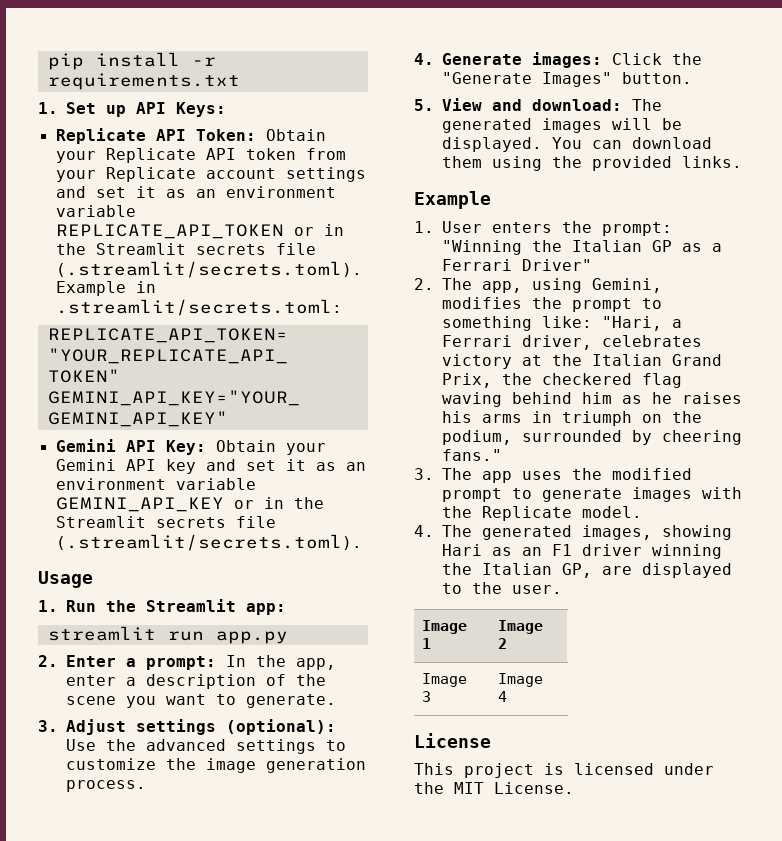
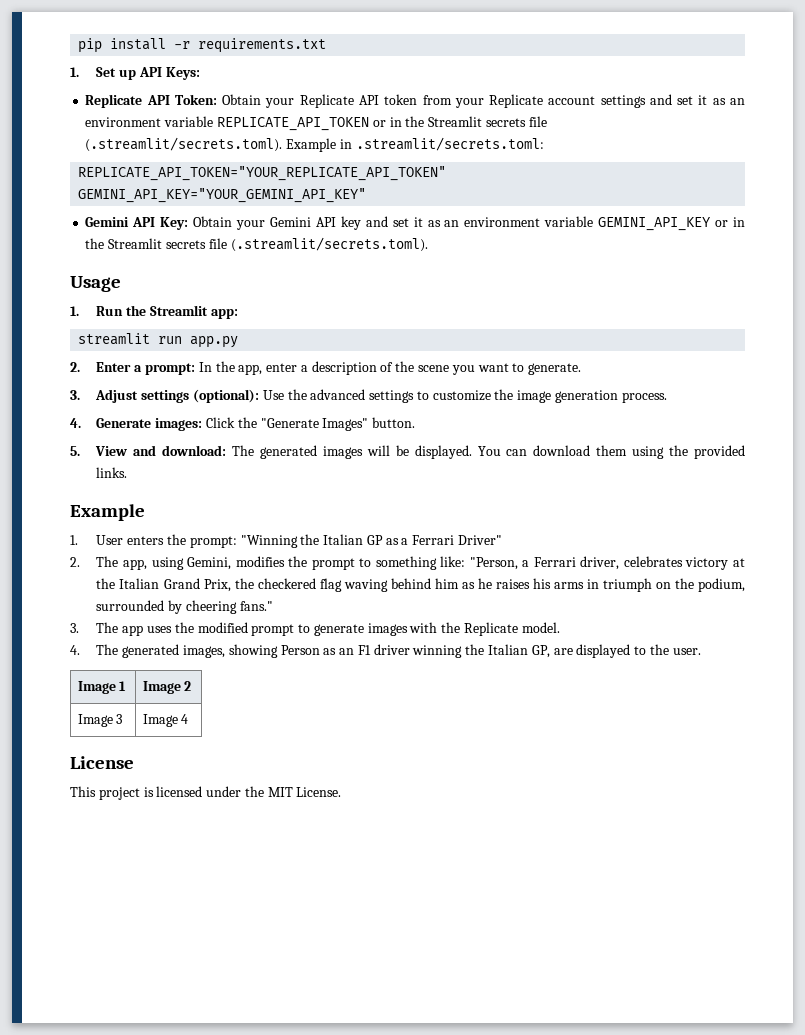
- 2. The app, using Gemini, modifies the prompt to something like: "Hari, a Ferrari driver, celebrates victory at the Italian Grand Prix, the checkered flag waving behind him as he raises his arms in triumph on the podium, surrounded by cheering fans."
+ 2. The app, using Gemini, modifies the prompt to something like: "Person, a Ferrari driver, celebrates victory at the Italian Grand Prix, the checkered flag waving behind him as he raises his arms in triumph on the podium, surrounded by cheering fans."
- 4. The generated images, showing Hari as an F1 driver winning the Italian GP, are displayed to the user.
+ 4. The generated images, showing Person as an F1 driver winning the Italian GP, are displayed to the user.

